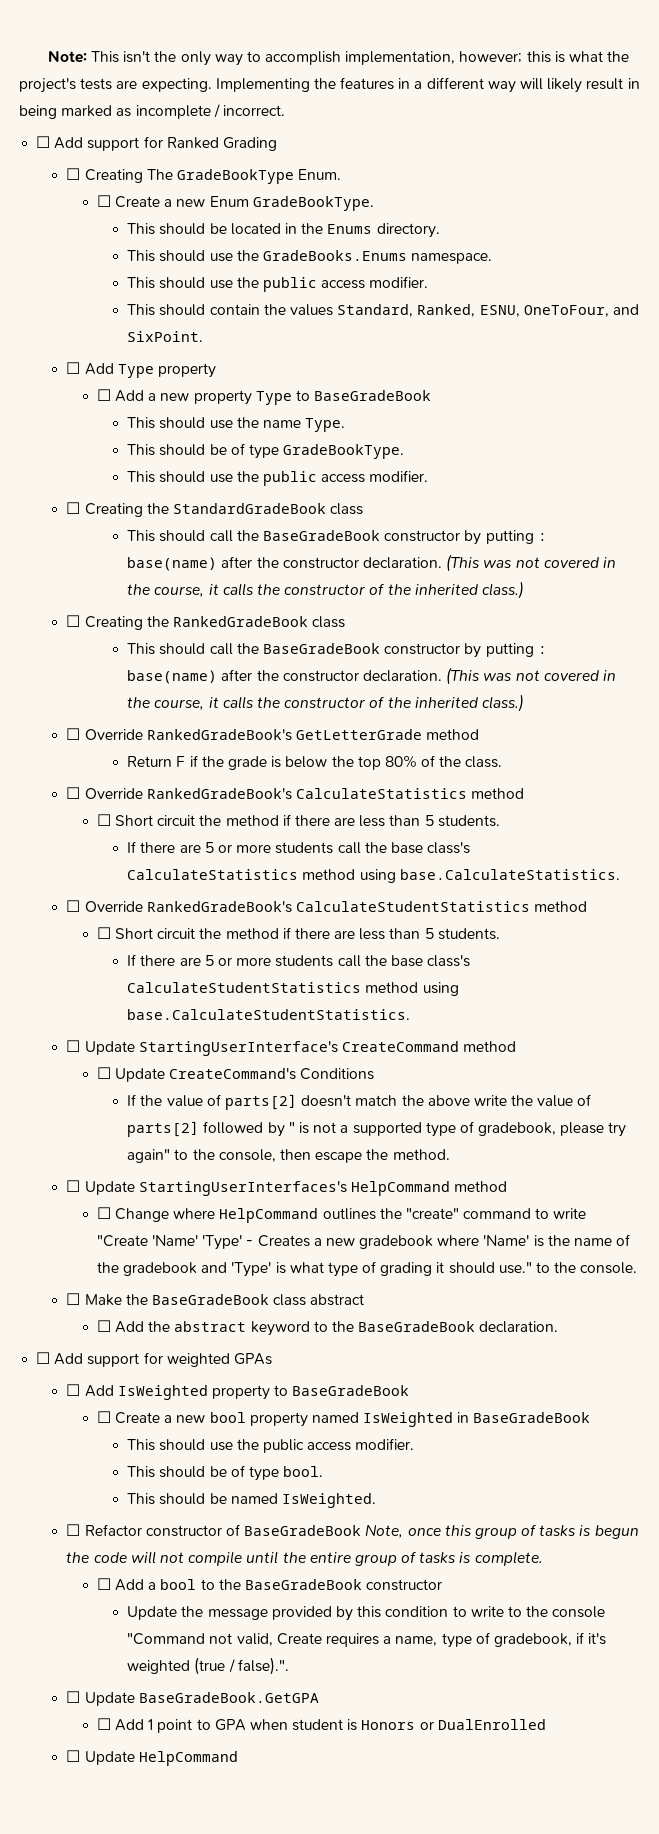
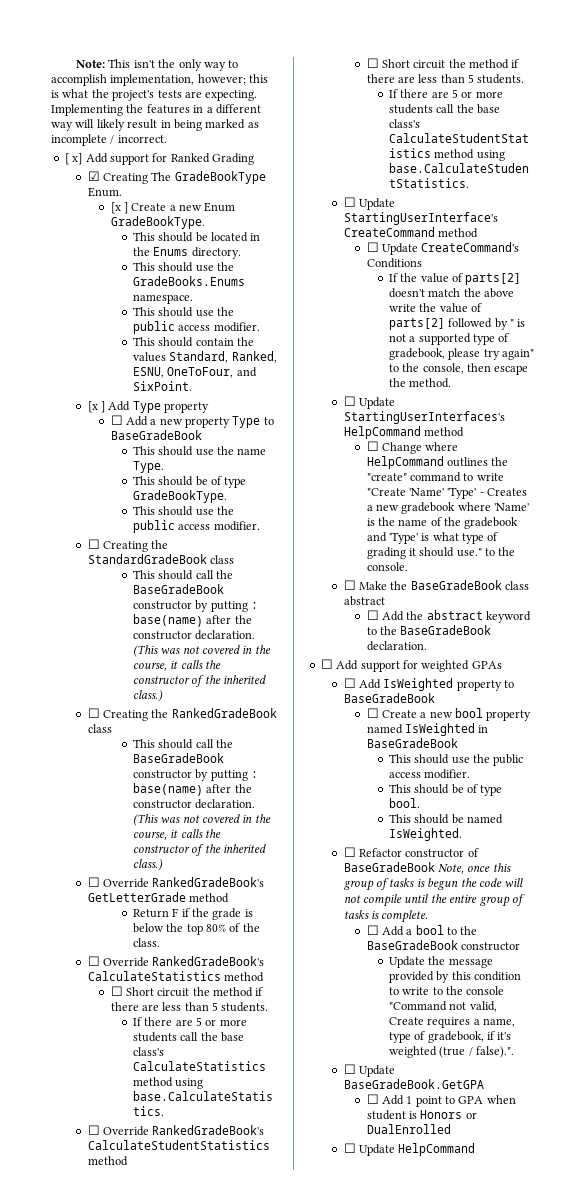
- ☐ Add support for Ranked Grading
+ [ x] Add support for Ranked Grading
- ☐ Creating The GradeBookType Enum.
+ ☑ Creating The GradeBookType Enum.
- ☐ Create a new Enum GradeBookType.
+ [x ] Create a new Enum GradeBookType.
- ☐ Add Type property
+ [x ] Add Type property

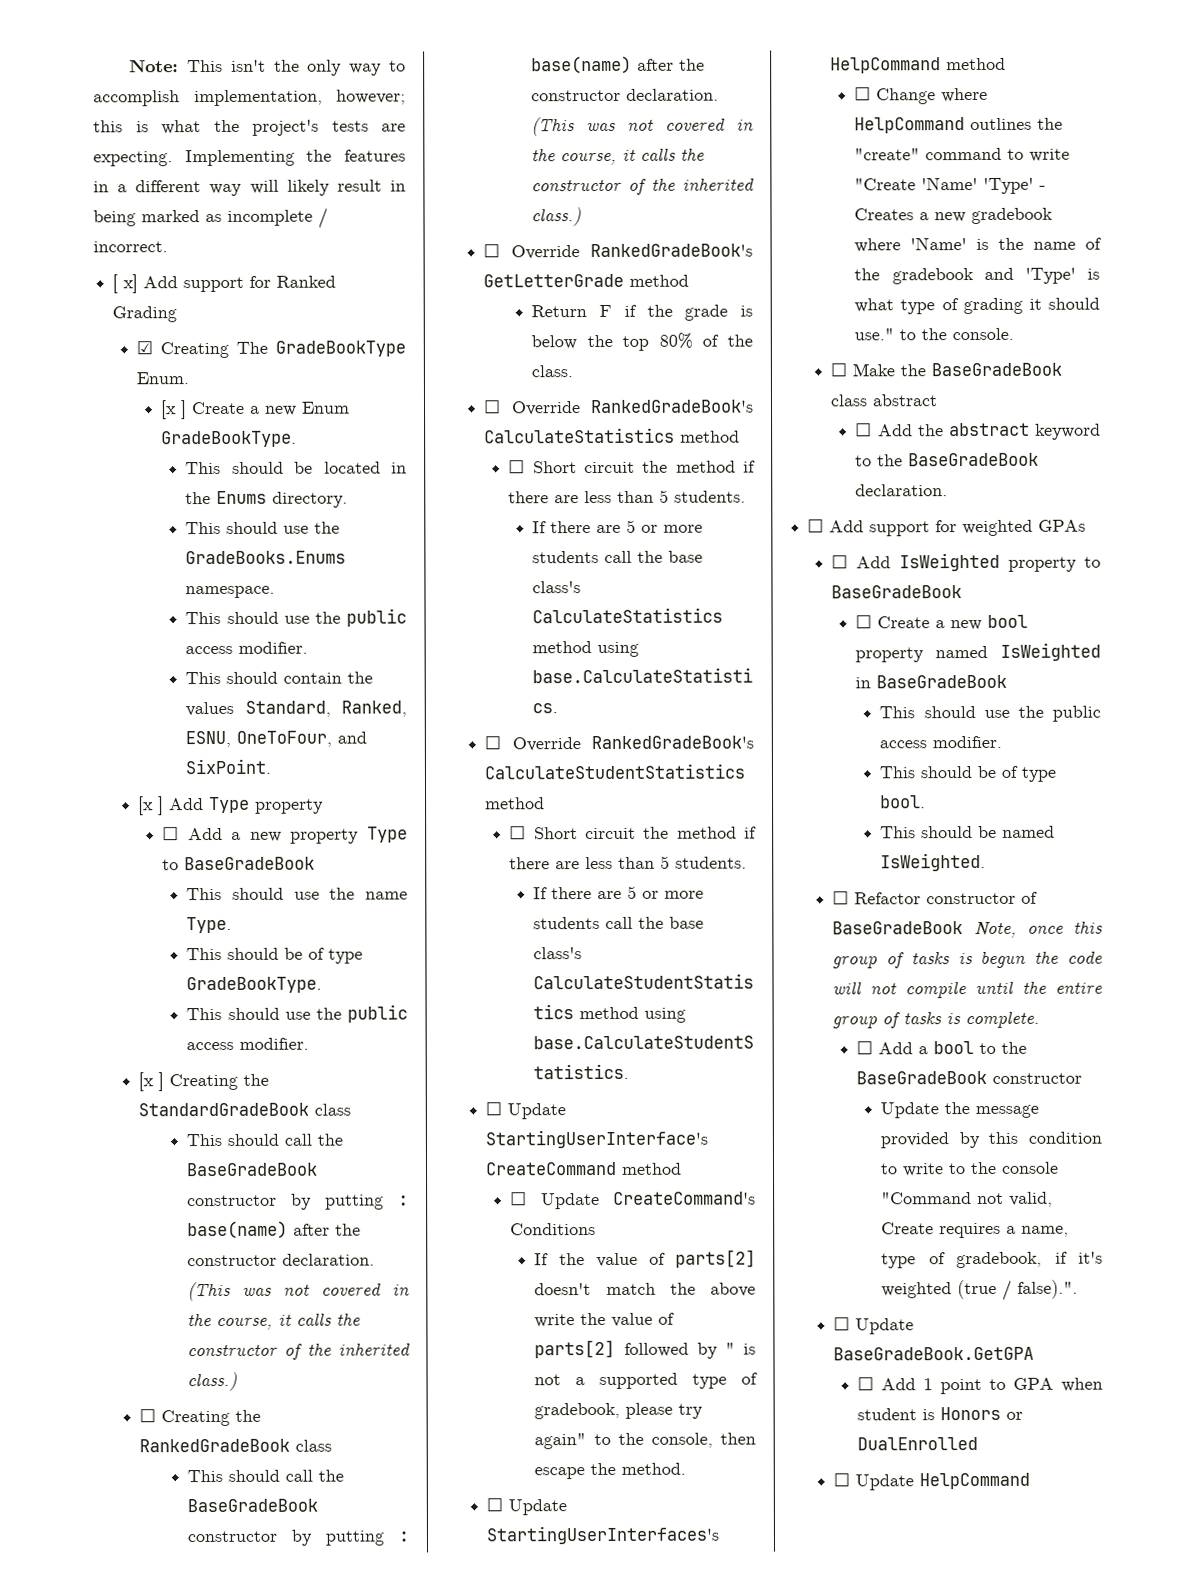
- ☐ Creating the StandardGradeBook class
+ [x ] Creating the StandardGradeBook class

